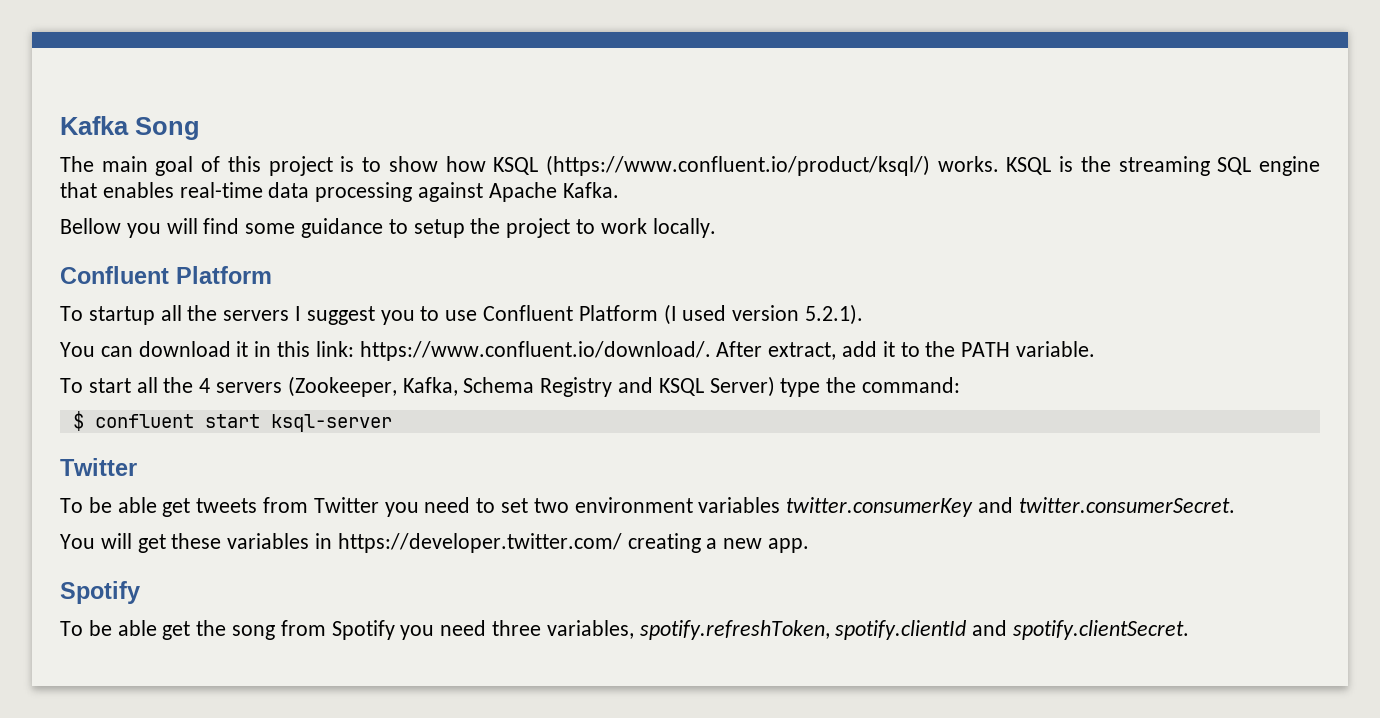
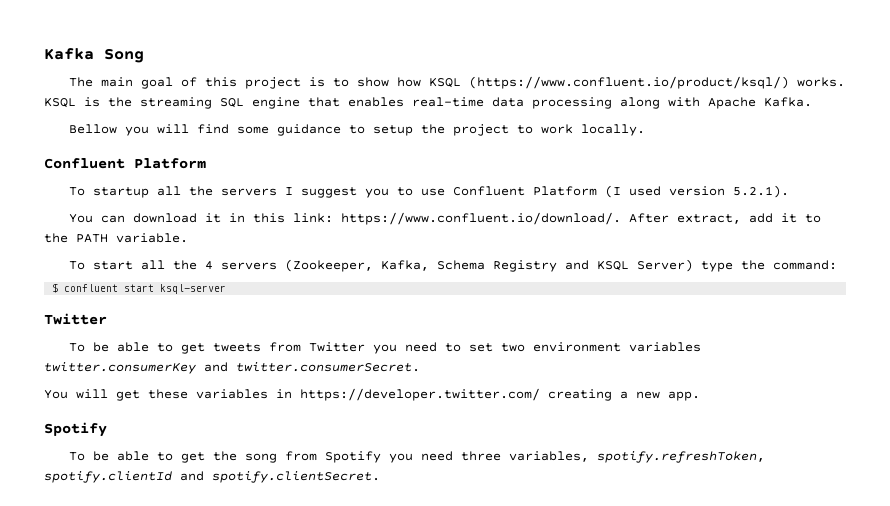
- KSQL is the streaming SQL engine that enables real-time data processing against Apache Kafka.
+ KSQL is the streaming SQL engine that enables real-time data processing along with Apache Kafka.
- To be able get tweets from Twitter you need to set two environment variables twitter.consumerKey and twitter.consumerSecret.
+ To be able to get tweets from Twitter you need to set two environment variables twitter.consumerKey and twitter.consumerSecret.
- To be able get the song from Spotify you need three variables, spotify.refreshToken, spotify.clientId and spotify.clientSecret.
+ To be able to get the song from Spotify you need three variables, spotify.refreshToken, spotify.clientId and spotify.clientSecret.

